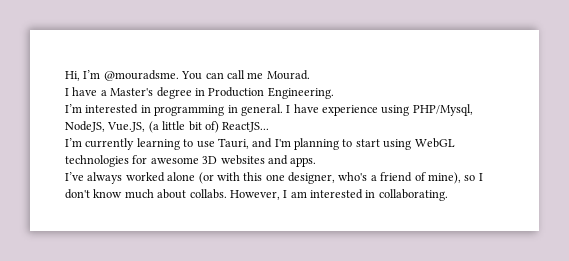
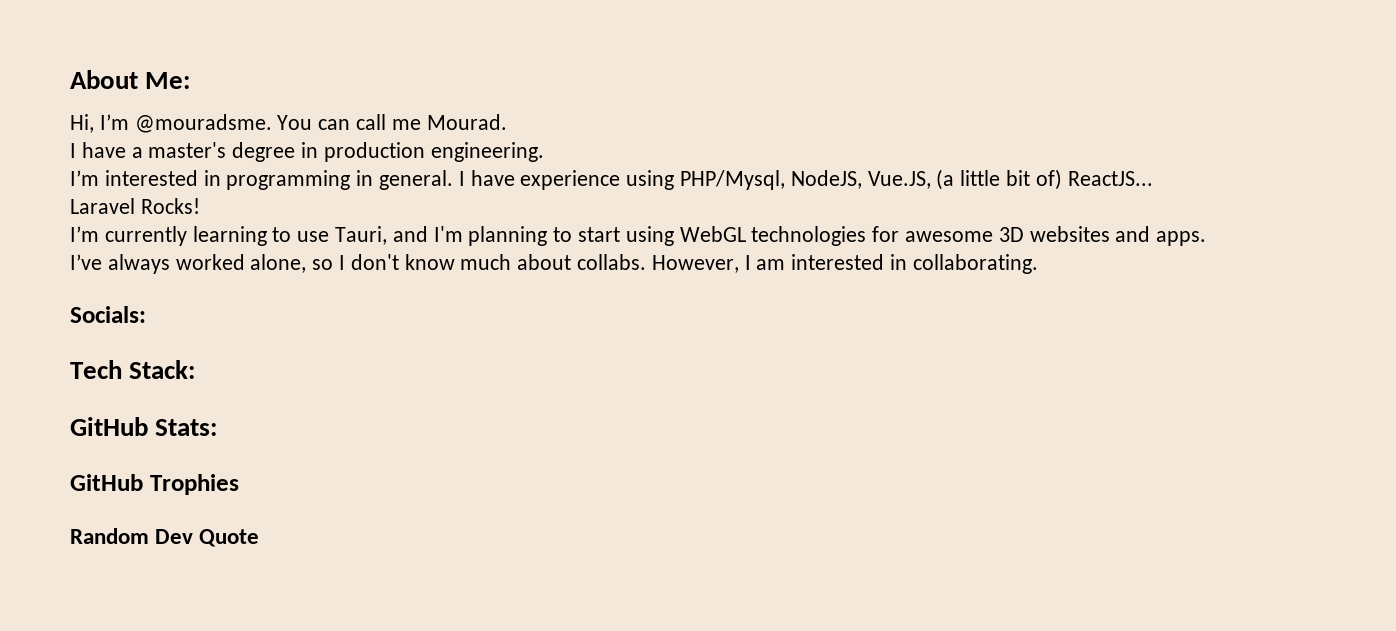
+ About Me:
- I have a Master's degree in Production Engineering.
+ I have a master's degree in production engineering.
+ Laravel Rocks!
- I’ve always worked alone (or with this one designer, who's a friend of mine), so I don't know much about collabs.
+ I’ve always worked alone, so I don't know much about collabs.
+ Socials:
+ Tech Stack:
+ GitHub Stats:
+ GitHub Trophies
+ Random Dev Quote

